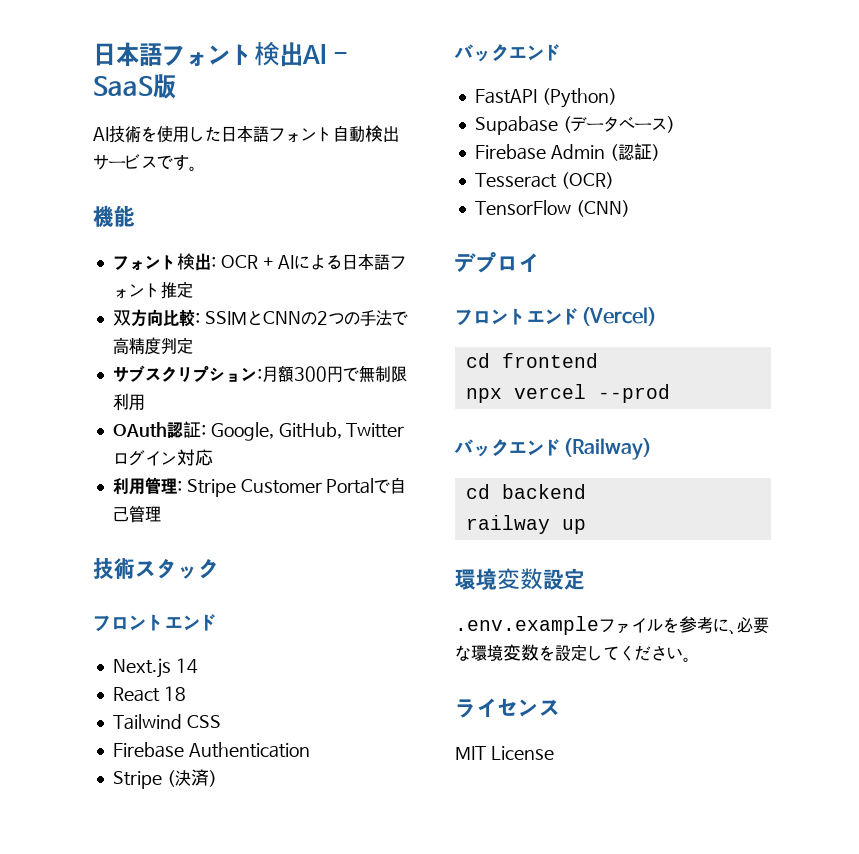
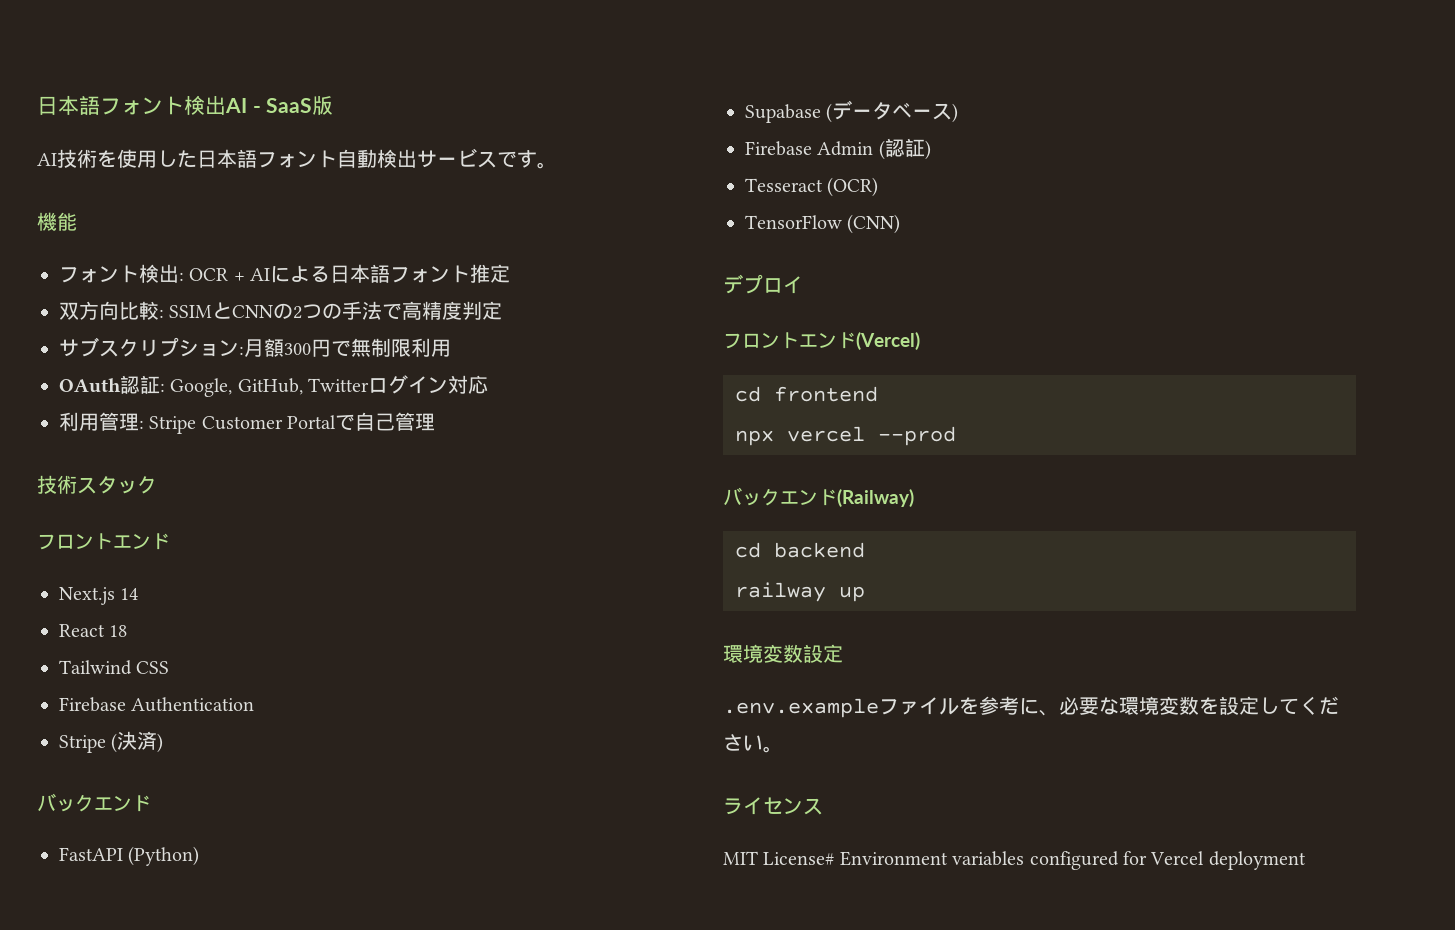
- MIT License
+ MIT License# Environment variables configured for Vercel deployment

